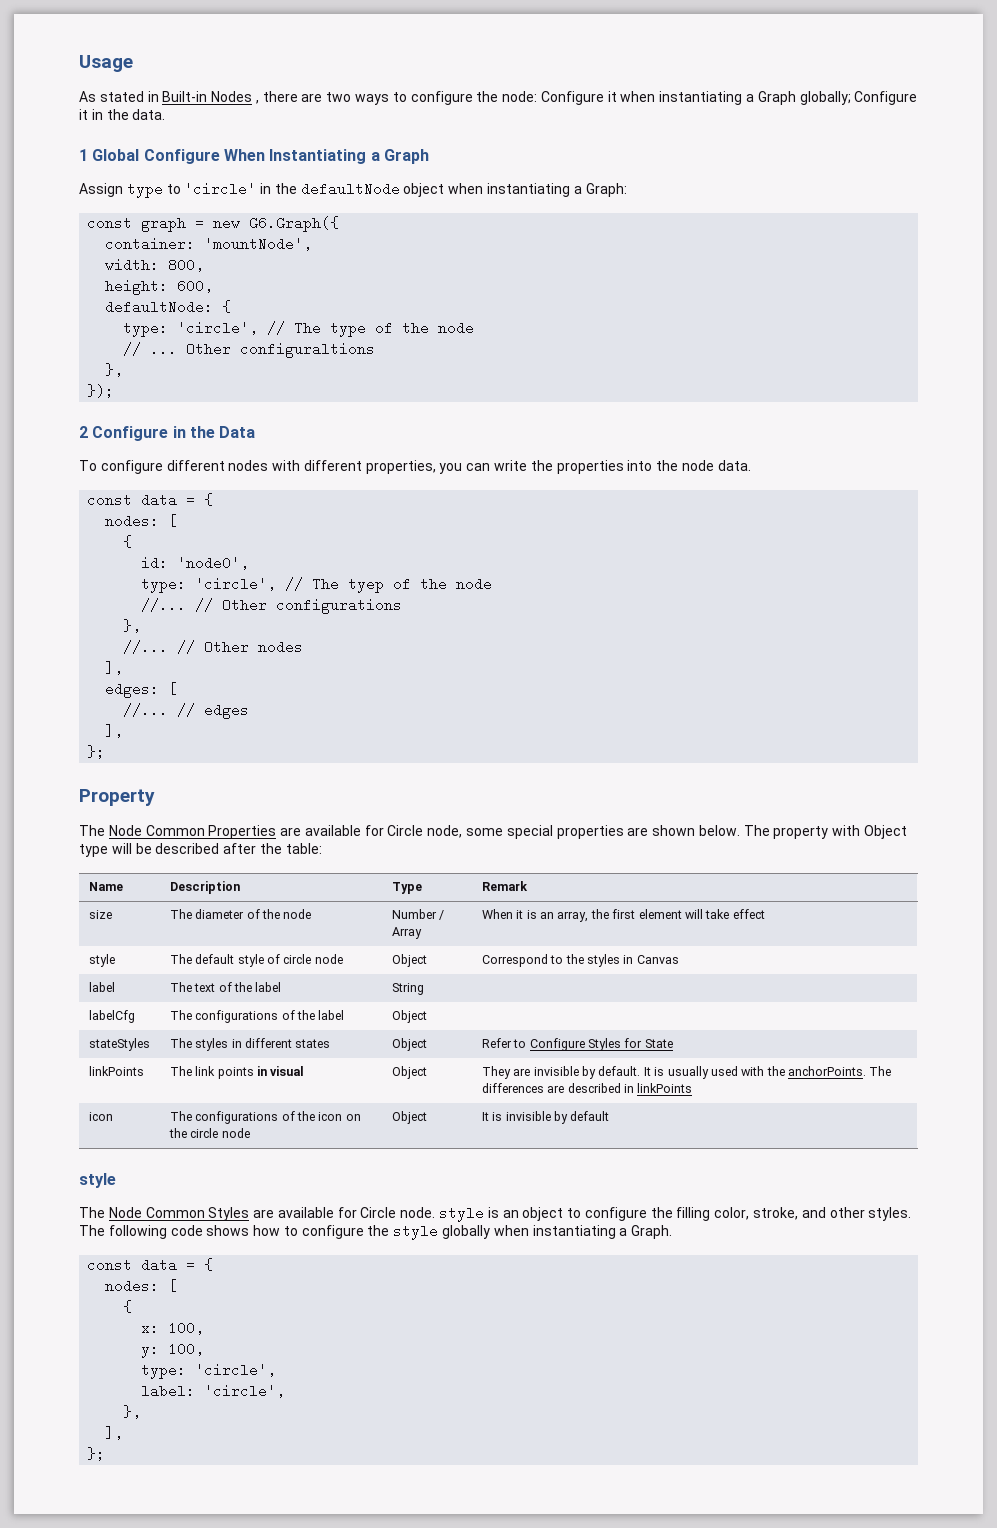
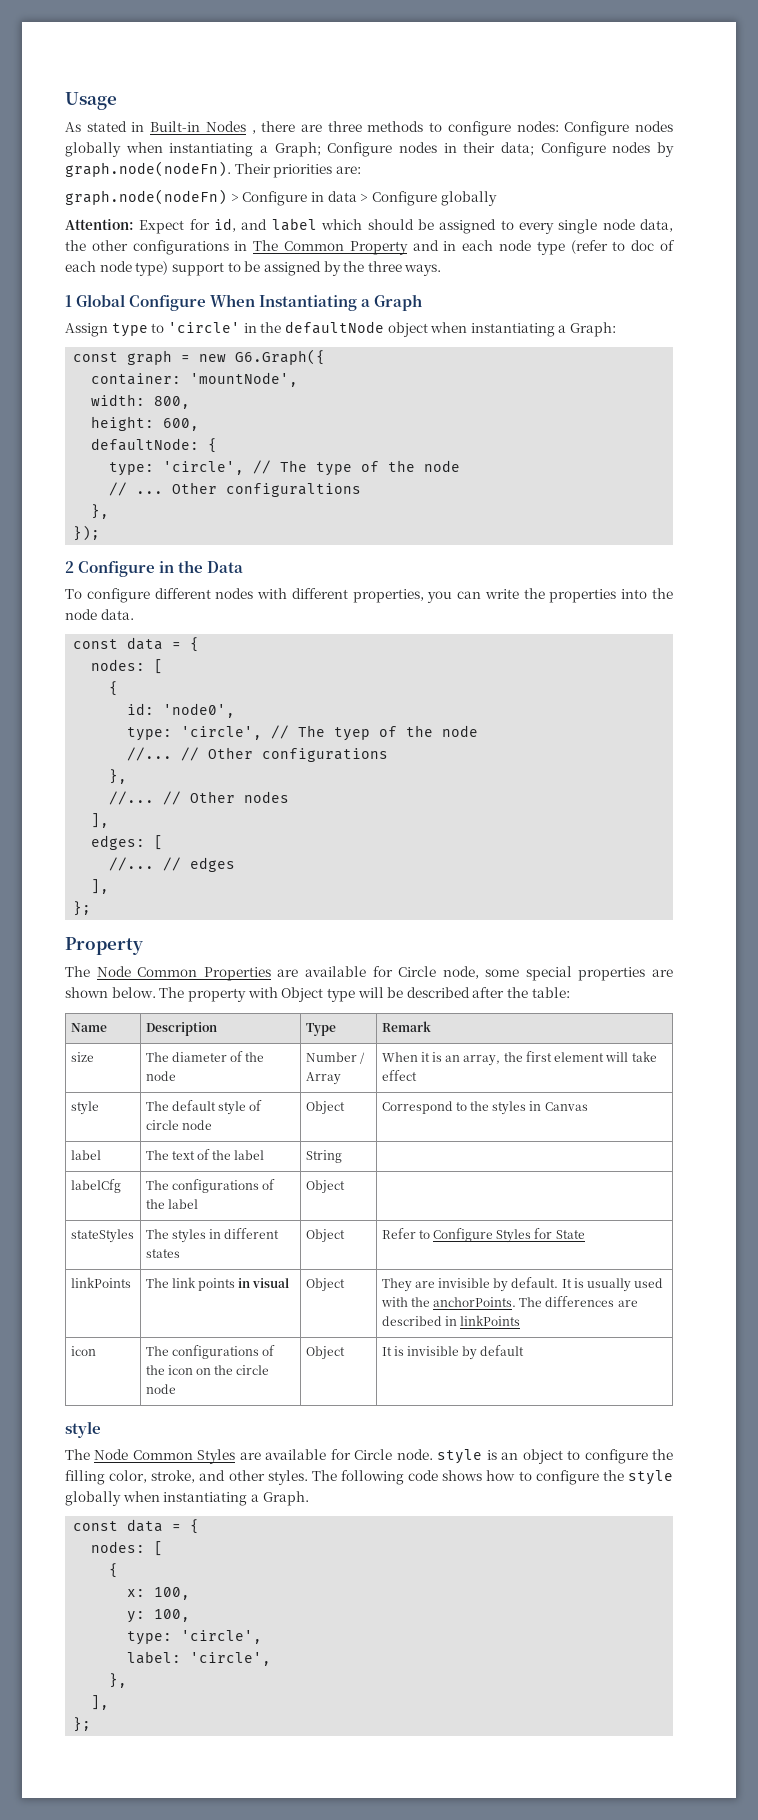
- As stated in Built-in Nodes , there are two ways to configure the node: Configure it when instantiating a Graph globally; Configure it in the data.
+ As stated in Built-in Nodes , there are three methods to configure nodes: Configure nodes globally when instantiating a Graph; Configure nodes in their data; Configure nodes by graph.node(nodeFn). Their priorities are:
+ graph.node(nodeFn) > Configure in data > Configure globally
+ Attention: Expect for id, and label which should be assigned to every single node data, the other configurations in The Common Property and in each node type (refer to doc of each node type) support to be assigned by the three ways.

